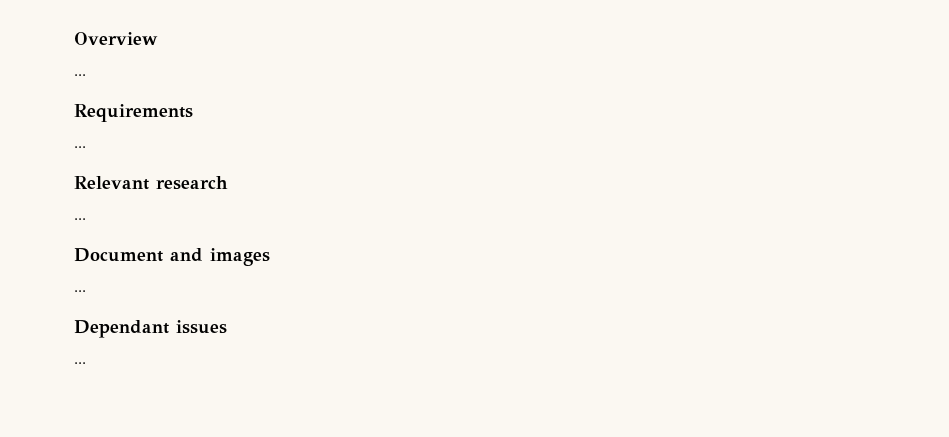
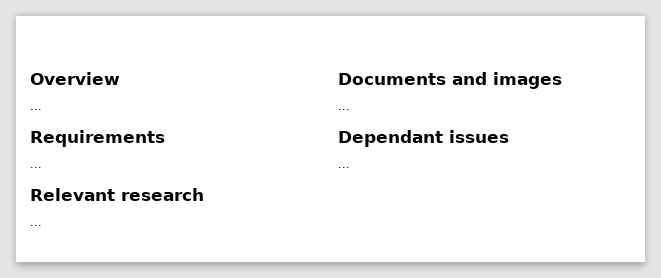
- Document and images
+ Documents and images

